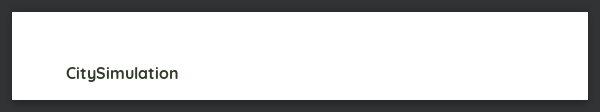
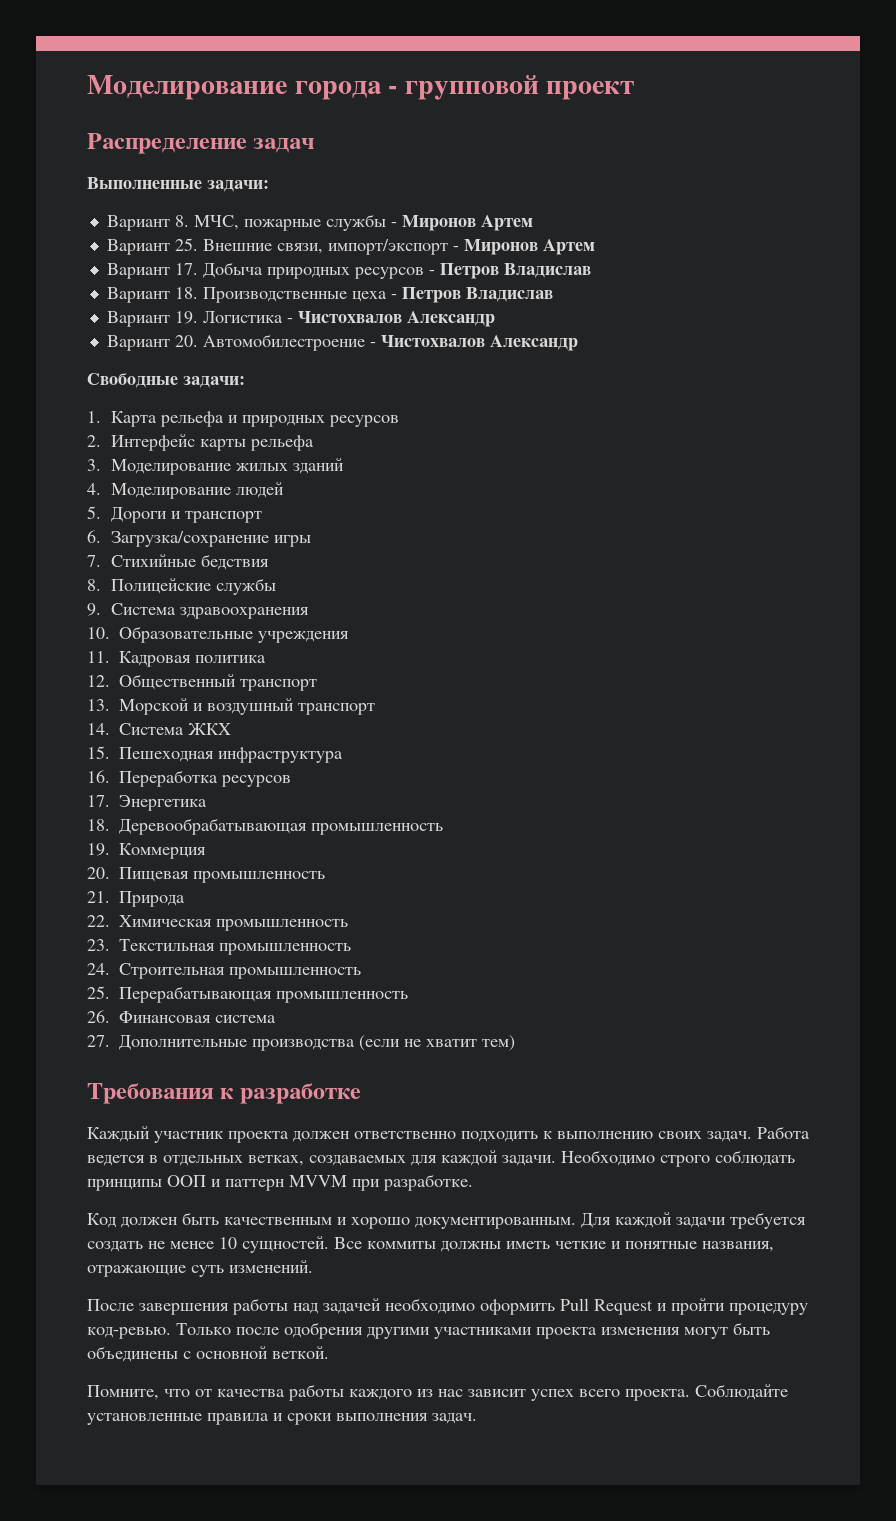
- CitySimulation
+ Моделирование города - групповой проект
+ Распределение задач
+ Выполненные задачи:
+ Вариант 8. МЧС, пожарные службы - Миронов Артем
+ Вариант 25. Внешние связи, импорт/экспорт - Миронов Артем
+ Вариант 17. Добыча природных ресурсов - Петров Владислав
+ Вариант 18. Производственные цеха - Петров Владислав
+ Вариант 19. Логистика - Чистохвалов Александр
+ Вариант 20. Автомобилестроение - Чистохвалов Александр
+ Свободные задачи:
+ 1. Карта рельефа и природных ресурсов
+ 2. Интерфейс карты рельефа
+ 3. Моделирование жилых зданий
+ 4. Моделирование людей
+ 5. Дороги и транспорт
+ 6. Загрузка/сохранение игры
+ 7. Стихийные бедствия
+ 8. Полицейские службы
+ 9. Система здравоохранения
+ 10. Образовательные учреждения
+ 11. Кадровая политика
+ 12. Общественный транспорт
+ 13. Морской и воздушный транспорт
+ 14. Система ЖКХ
+ 15. Пешеходная инфраструктура
+ 16. Переработка ресурсов
+ 17. Энергетика
+ 18. Деревообрабатывающая промышленность
+ 19. Коммерция
+ 20. Пищевая промышленность
+ 21. Природа
+ 22. Химическая промышленность
+ 23. Текстильная промышленность
+ 24. Строительная промышленность
+ 25. Перерабатывающая промышленность
+ 26. Финансовая система
+ 27. Дополнительные производства (если не хватит тем)
+ Требования к разработке
+ Каждый участник проекта должен ответственно подходить к выполнению своих задач. Работа ведется в отдельных ветках, создаваемых для каждой задачи. Необходимо строго соблюдать принципы ООП и паттерн MVVM при разработке.
+ Код должен быть качественным и хорошо документированным. Для каждой задачи требуется создать не менее 10 сущностей. Все коммиты должны иметь четкие и понятные названия, отражающие суть изменений.
+ После завершения работы над задачей необходимо оформить Pull Request и пройти процедуру код-ревью. Только после одобрения другими участниками проекта изменения могут быть объединены с основной веткой.
+ Помните, что от качества работы каждого из нас зависит успех всего проекта. Соблюдайте установленные правила и сроки выполнения задач.

